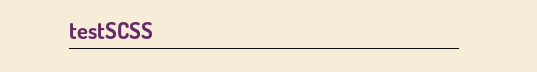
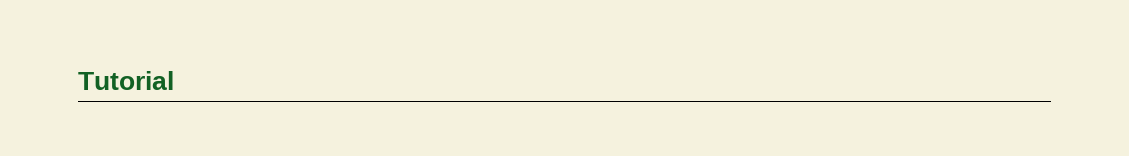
- testSCSS
+ Tutorial

